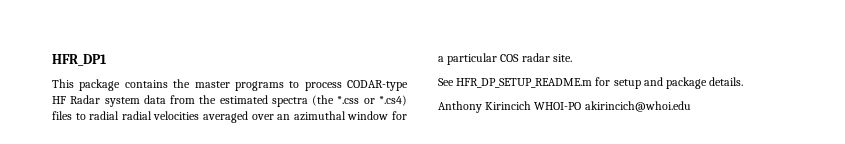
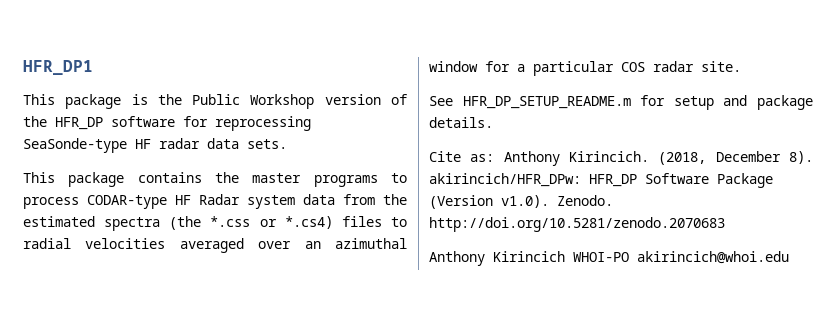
+ This package is the Public Workshop version of the HFR_DP software for reprocessing SeaSonde-type HF radar data sets.
- This package contains the master programs to process CODAR-type HF Radar system data from the estimated spectra (the *.css or *.cs4) files to radial radial velocities averaged over an azimuthal window for a particular COS radar site.
+ This package contains the master programs to process CODAR-type HF Radar system data from the estimated spectra (the *.css or *.cs4) files to radial velocities averaged over an azimuthal window for a particular COS radar site.
+ Cite as: Anthony Kirincich. (2018, December 8). akirincich/HFR_DPw: HFR_DP Software Package (Version v1.0). Zenodo. http://doi.org/10.5281/zenodo.2070683

